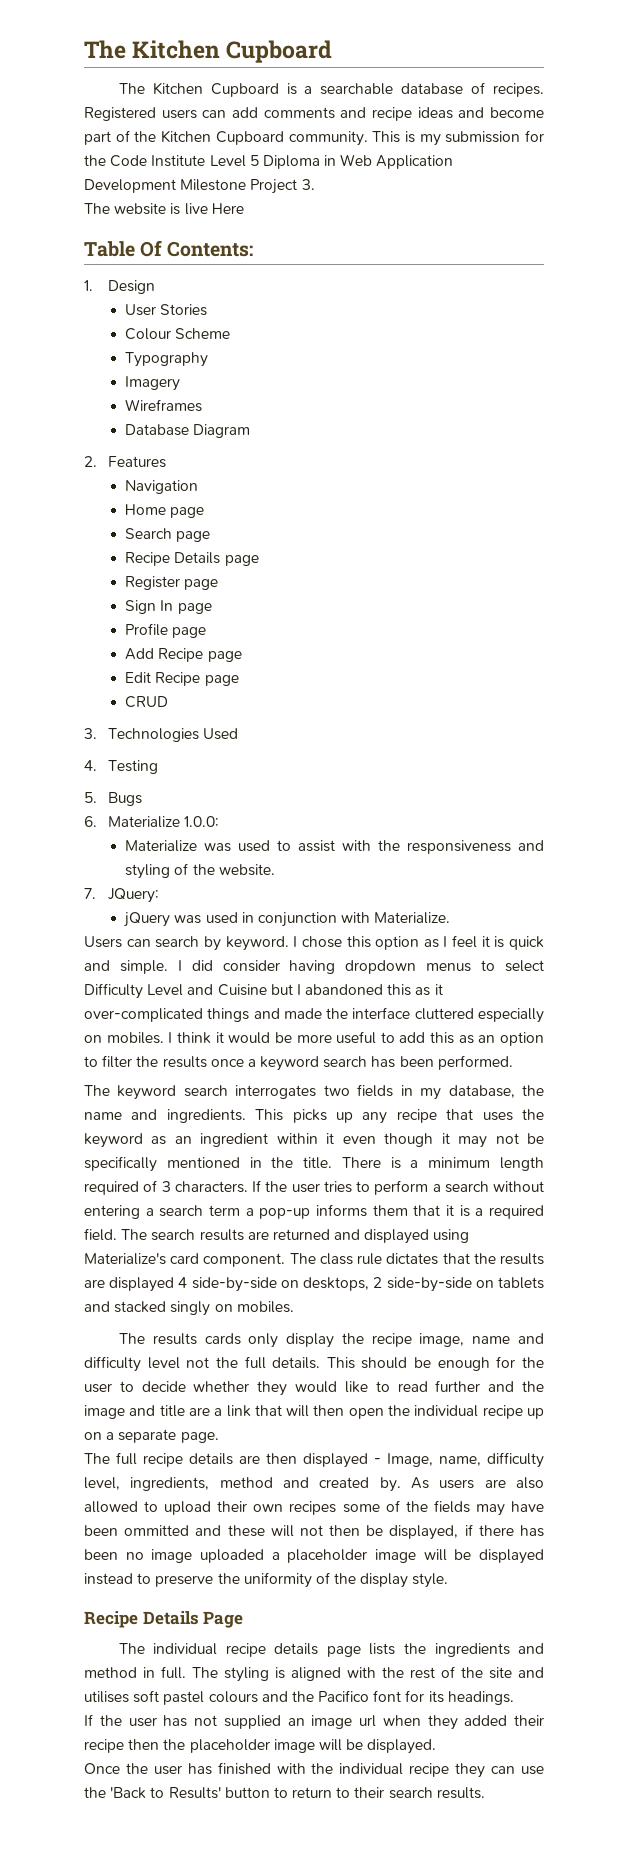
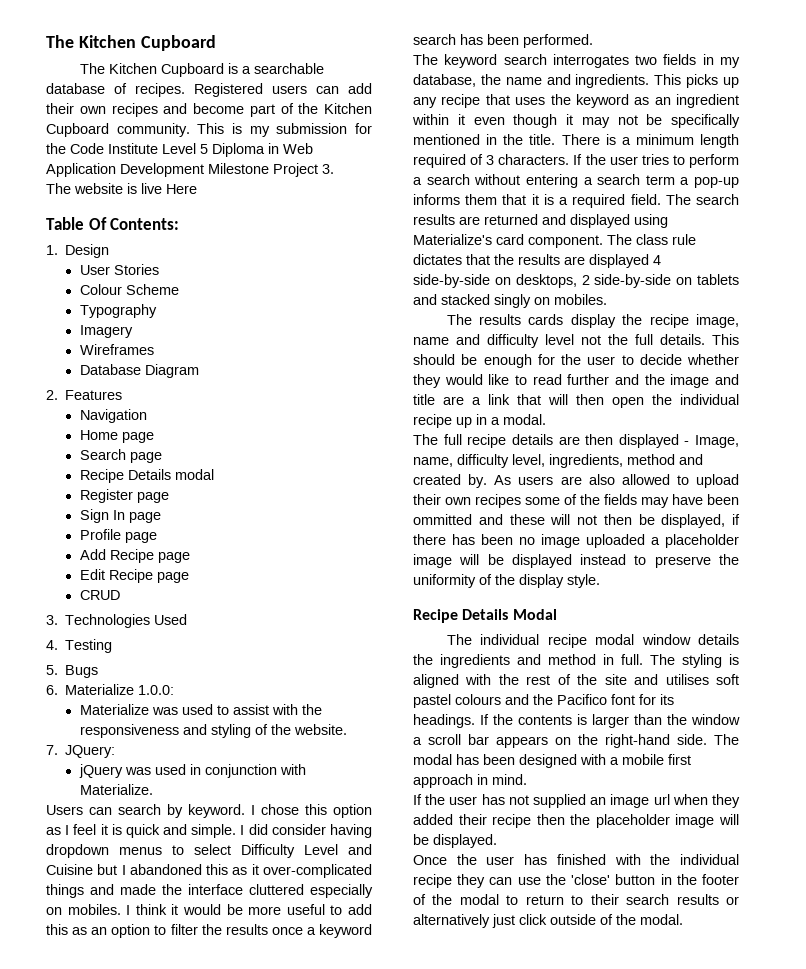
- Registered users can add comments and recipe ideas and become part of the Kitchen Cupboard community.
+ Registered users can add their own recipes and become part of the Kitchen Cupboard community.
- Recipe Details page
+ Recipe Details modal
- The results cards only display the recipe image, name and difficulty level not the full details.
+ The results cards display the recipe image, name and difficulty level not the full details.
- This should be enough for the user to decide whether they would like to read further and the image and title are a link that will then open the individual recipe up on a separate page.
+ This should be enough for the user to decide whether they would like to read further and the image and title are a link that will then open the individual recipe up in a modal.
- Recipe Details Page
+ Recipe Details Modal
- The individual recipe details page lists the ingredients and method in full.
+ The individual recipe modal window details the ingredients and method in full.
+ If the contents is larger than the window a scroll bar appears on the right-hand side. The modal has been designed with a mobile first approach in mind.
- Once the user has finished with the individual recipe they can use the 'Back to Results' button to return to their search results.
+ Once the user has finished with the individual recipe they can use the 'close' button in the footer of the modal to return to their search results or alternatively just click outside of the modal.

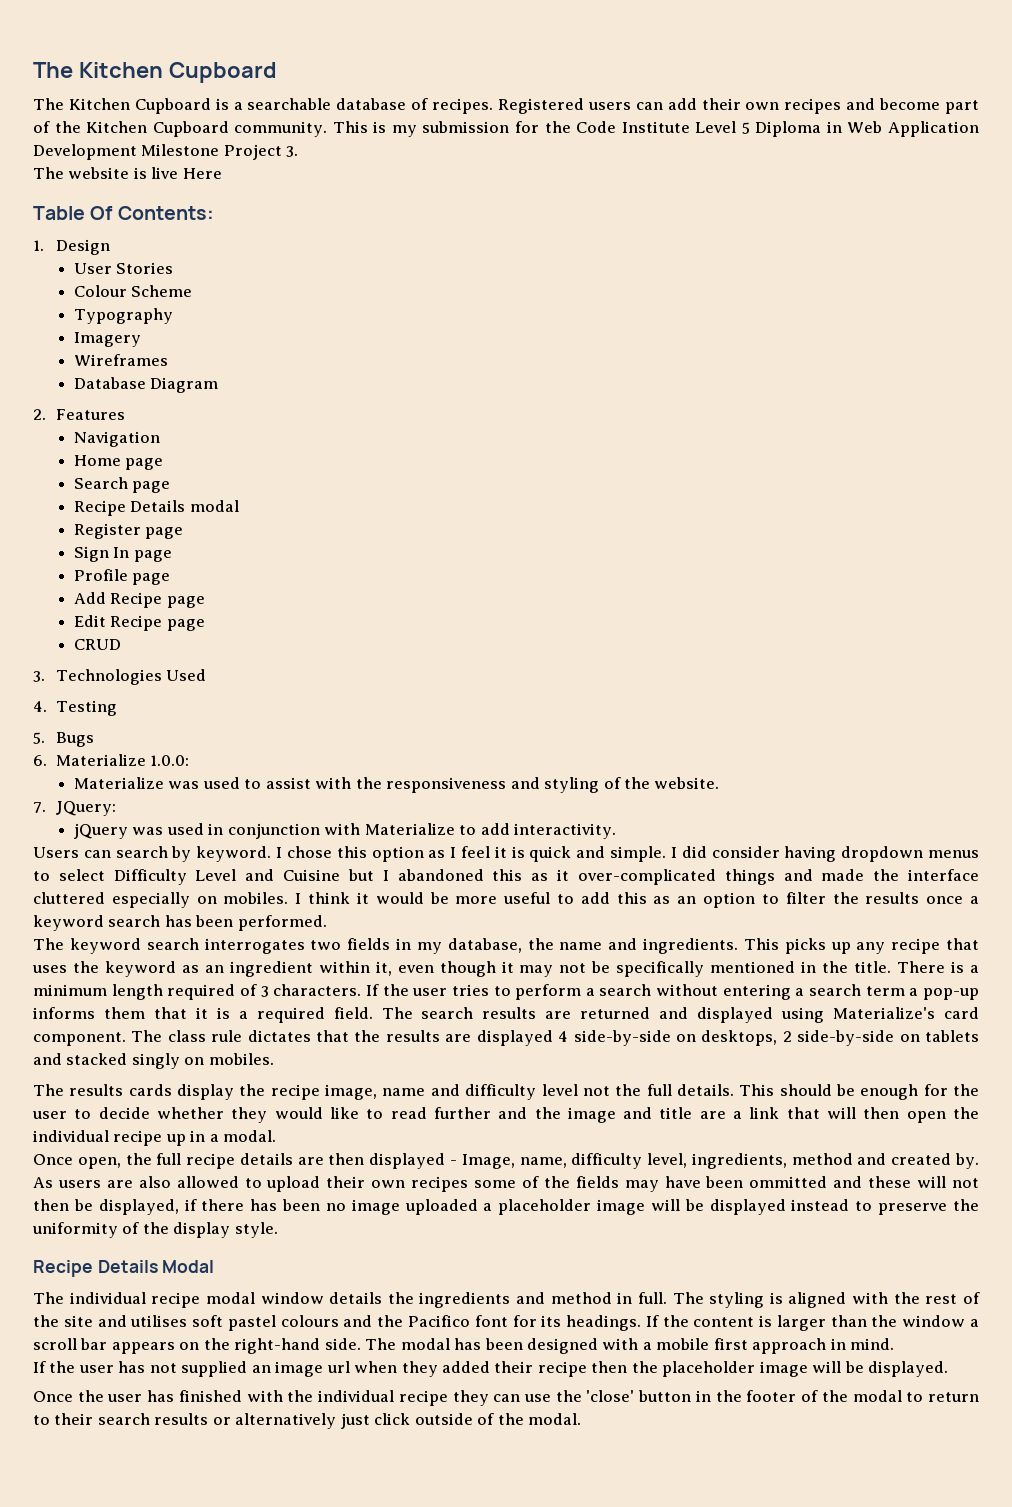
- jQuery was used in conjunction with Materialize.
+ jQuery was used in conjunction with Materialize to add interactivity.
- This picks up any recipe that uses the keyword as an ingredient within it even though it may not be specifically mentioned in the title.
+ This picks up any recipe that uses the keyword as an ingredient within it, even though it may not be specifically mentioned in the title.
- The full recipe details are then displayed - Image, name, difficulty level, ingredients, method and created by.
+ Once open, the full recipe details are then displayed - Image, name, difficulty level, ingredients, method and created by.
- If the contents is larger than the window a scroll bar appears on the right-hand side.
+ If the content is larger than the window a scroll bar appears on the right-hand side.

